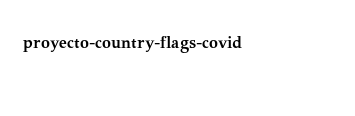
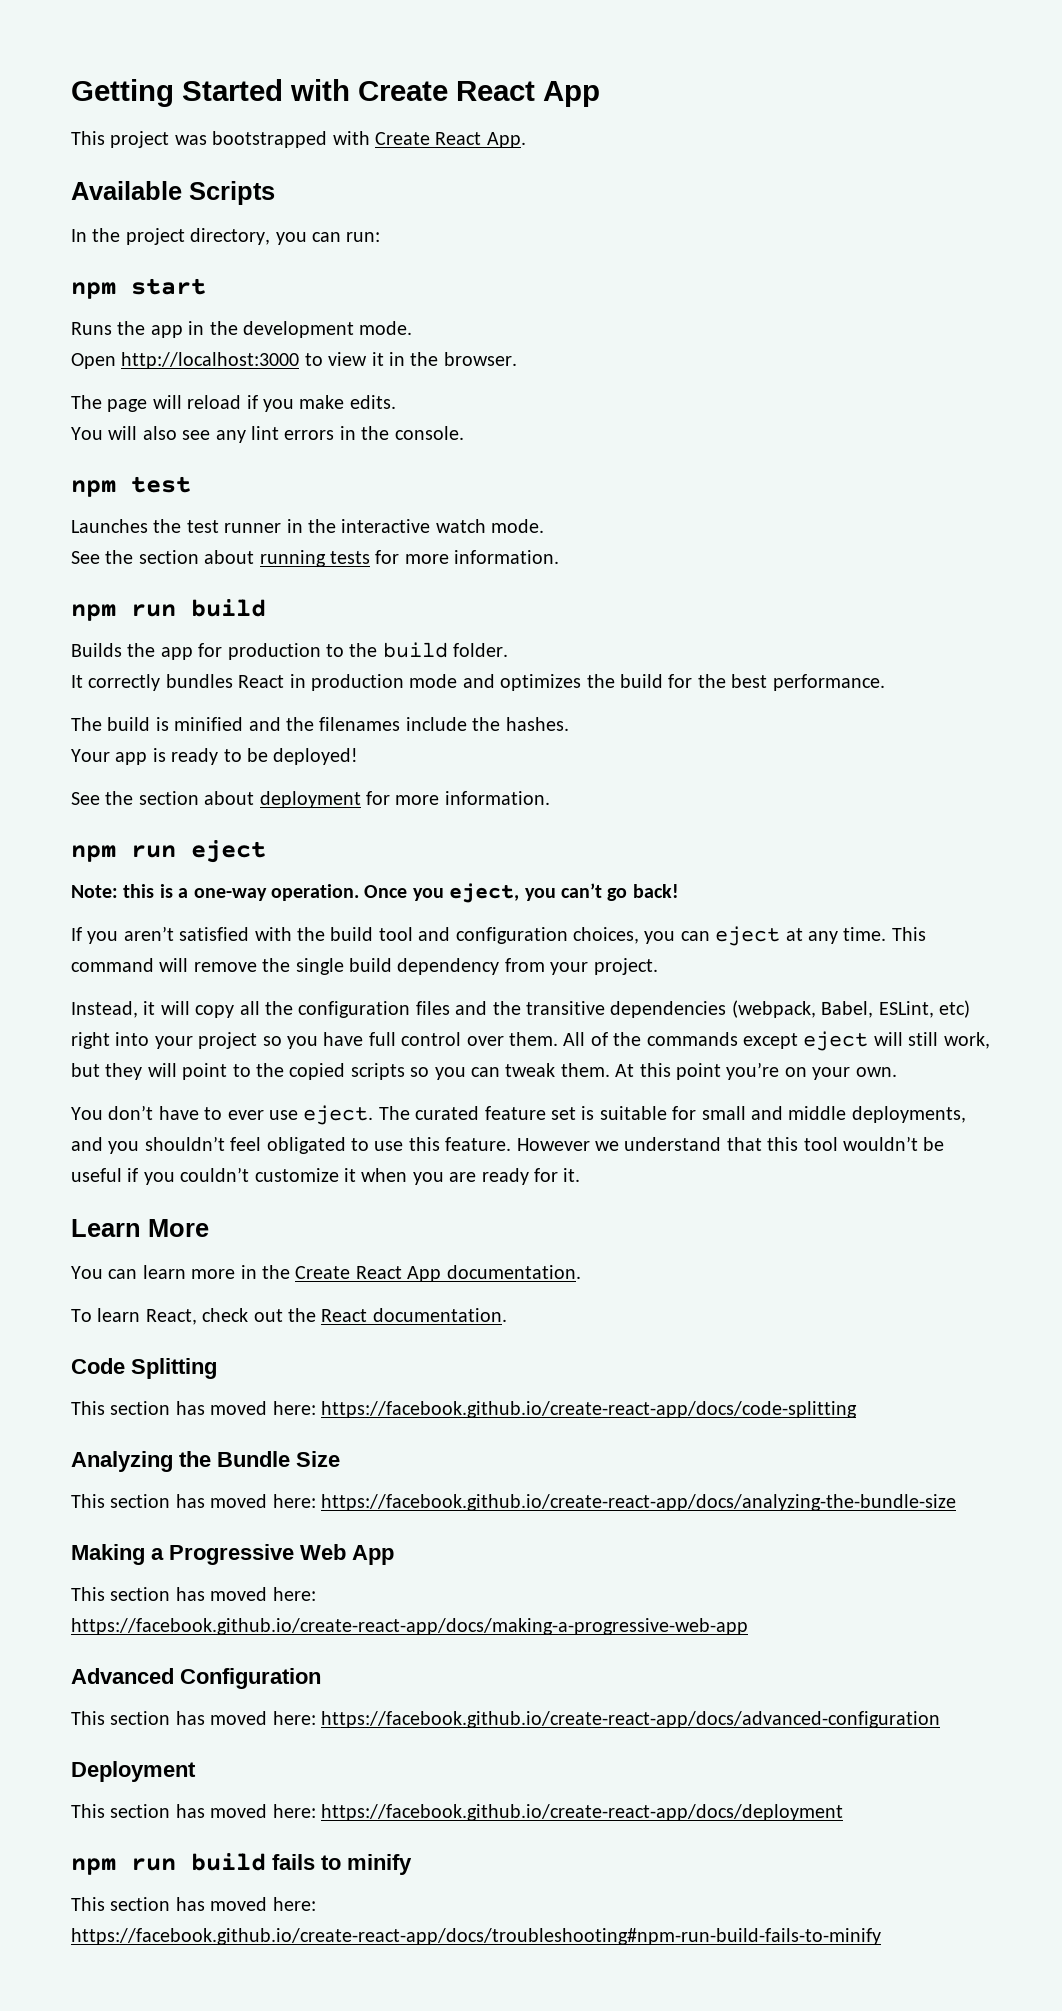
- proyecto-country-flags-covid
+ Getting Started with Create React App
+ This project was bootstrapped with Create React App.
+ Available Scripts
+ In the project directory, you can run:
+ npm start
+ Runs the app in the development mode.
+ Open http://localhost:3000 to view it in the browser.
+ The page will reload if you make edits.
+ You will also see any lint errors in the console.
+ npm test
+ Launches the test runner in the interactive watch mode.
+ See the section about running tests for more information.
+ npm run build
+ Builds the app for production to the build folder.
+ It correctly bundles React in production mode and optimizes the build for the best performance.
+ The build is minified and the filenames include the hashes.
+ Your app is ready to be deployed!
+ See the section about deployment for more information.
+ npm run eject
+ Note: this is a one-way operation. Once you eject, you can’t go back!
+ If you aren’t satisfied with the build tool and configuration choices, you can eject at any time. This command will remove the single build dependency from your project.
+ Instead, it will copy all the configuration files and the transitive dependencies (webpack, Babel, ESLint, etc) right into your project so you have full control over them. All of the commands except eject will still work, but they will point to the copied scripts so you can tweak them. At this point you’re on your own.
+ You don’t have to ever use eject. The curated feature set is suitable for small and middle deployments, and you shouldn’t feel obligated to use this feature. However we understand that this tool wouldn’t be useful if you couldn’t customize it when you are ready for it.
+ Learn More
+ You can learn more in the Create React App documentation.
+ To learn React, check out the React documentation.
+ Code Splitting
+ This section has moved here: https://facebook.github.io/create-react-app/docs/code-splitting
+ Analyzing the Bundle Size
+ This section has moved here: https://facebook.github.io/create-react-app/docs/analyzing-the-bundle-size
+ Making a Progressive Web App
+ This section has moved here: https://facebook.github.io/create-react-app/docs/making-a-progressive-web-app
+ Advanced Configuration
+ This section has moved here: https://facebook.github.io/create-react-app/docs/advanced-configuration
+ Deployment
+ This section has moved here: https://facebook.github.io/create-react-app/docs/deployment
+ npm run build fails to minify
+ This section has moved here: https://facebook.github.io/create-react-app/docs/troubleshooting#npm-run-build-fails-to-minify

